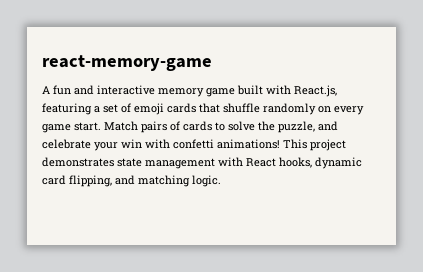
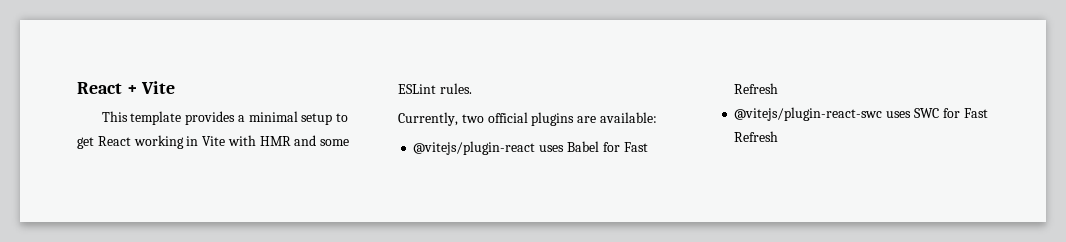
- react-memory-game
- A fun and interactive memory game built with React.js, featuring a set of emoji cards that shuffle randomly on every game start. Match pairs of cards to solve the puzzle, and celebrate your win with confetti animations! This project demonstrates state management with React hooks, dynamic card flipping, and matching logic.
+ React + Vite
+ This template provides a minimal setup to get React working in Vite with HMR and some ESLint rules.
+ Currently, two official plugins are available:
+ @vitejs/plugin-react uses Babel for Fast Refresh
+ @vitejs/plugin-react-swc uses SWC for Fast Refresh

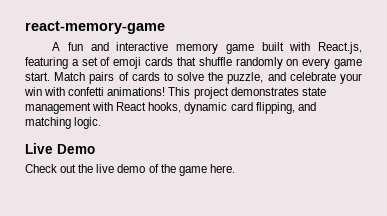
- React + Vite
- This template provides a minimal setup to get React working in Vite with HMR and some ESLint rules.
- Currently, two official plugins are available:
- @vitejs/plugin-react uses Babel for Fast Refresh
- @vitejs/plugin-react-swc uses SWC for Fast Refresh
+ react-memory-game
+ A fun and interactive memory game built with React.js, featuring a set of emoji cards that shuffle randomly on every game start. Match pairs of cards to solve the puzzle, and celebrate your win with confetti animations! This project demonstrates state management with React hooks, dynamic card flipping, and matching logic.
+ Live Demo
+ Check out the live demo of the game here.

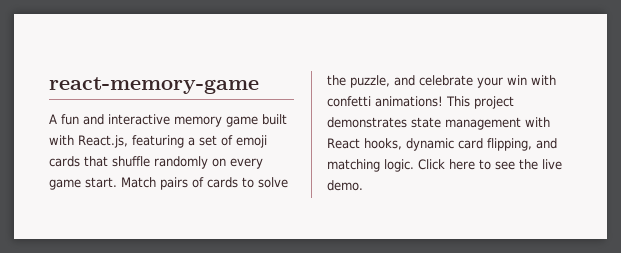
- This project demonstrates state management with React hooks, dynamic card flipping, and matching logic.
- Live Demo
- Check out the live demo of the game here.
+ This project demonstrates state management with React hooks, dynamic card flipping, and matching logic. Click here to see the live demo.

